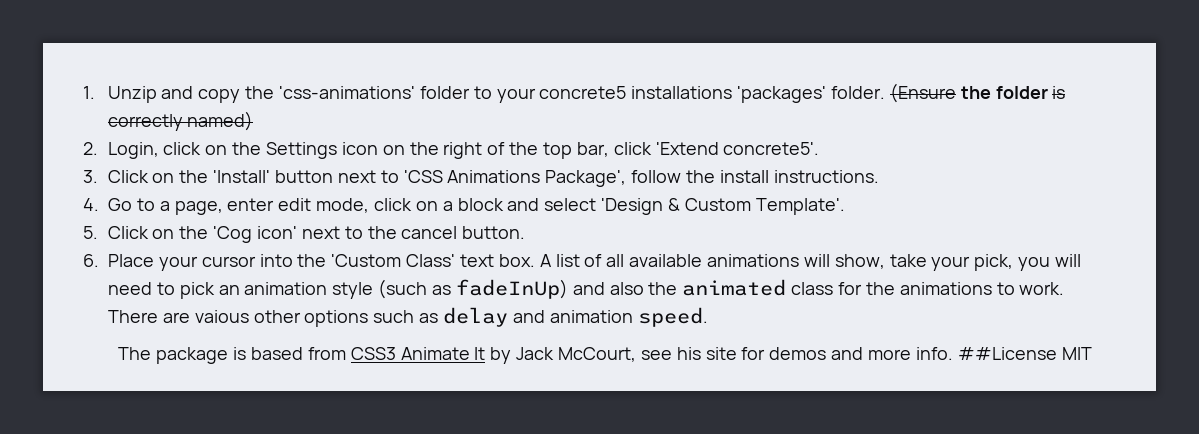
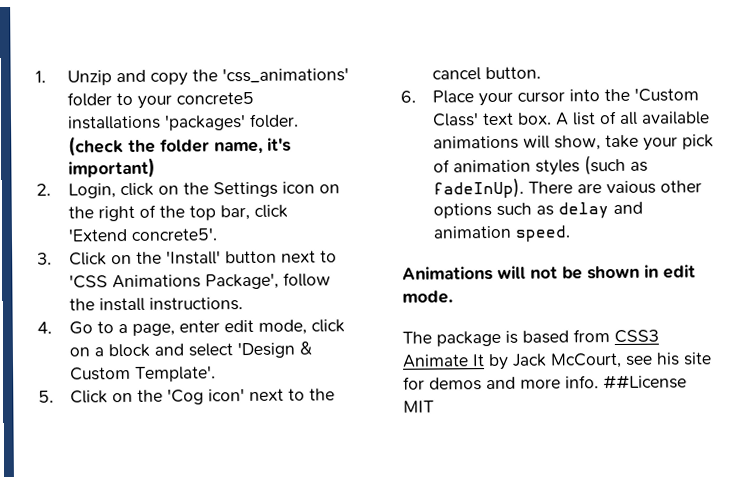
- 1. Unzip and copy the 'css-animations' folder to your concrete5 installations 'packages' folder.
+ 1. Unzip and copy the 'css_animations' folder to your concrete5 installations 'packages' folder.
- (Ensure the folder is correctly named)
+ (check the folder name, it's important)
- A list of all available animations will show, take your pick, you will need to pick an animation style (such as fadeInUp) and also the animated class for the animations to work.
+ A list of all available animations will show, take your pick of animation styles (such as fadeInUp).
+ Animations will not be shown in edit mode.

